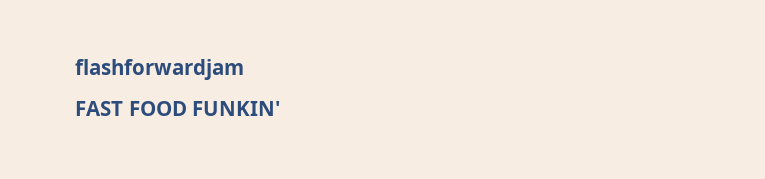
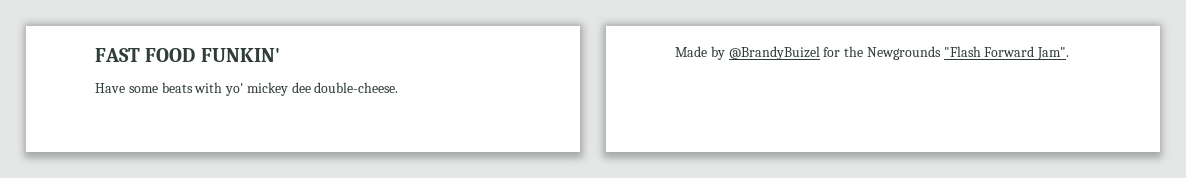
- flashforwardjam
+ Have some beats with yo' mickey dee double-cheese.
+ Made by @BrandyBuizel for the Newgrounds "Flash Forward Jam".

